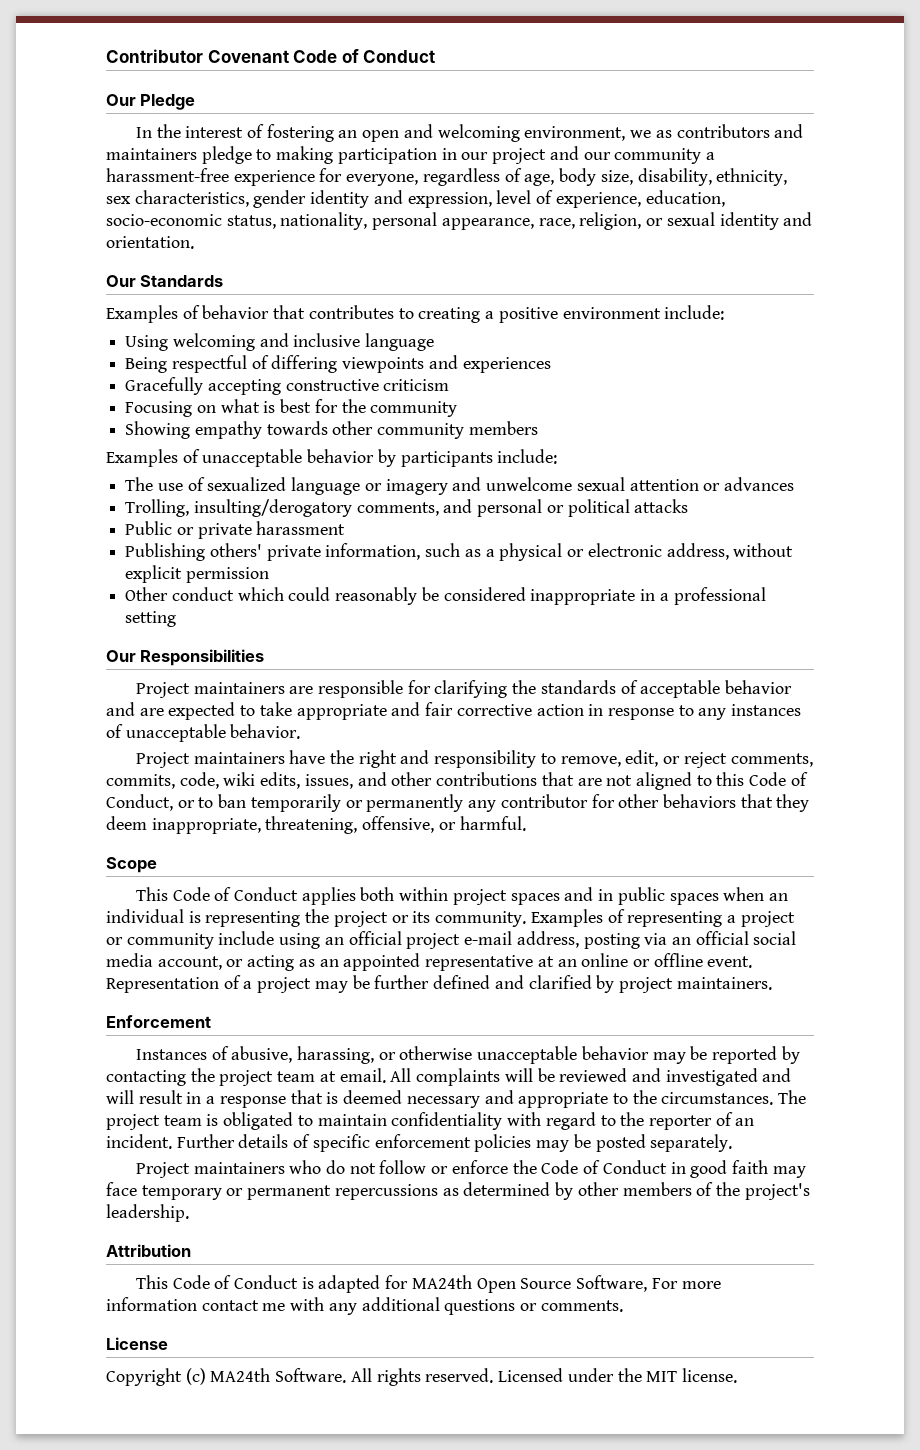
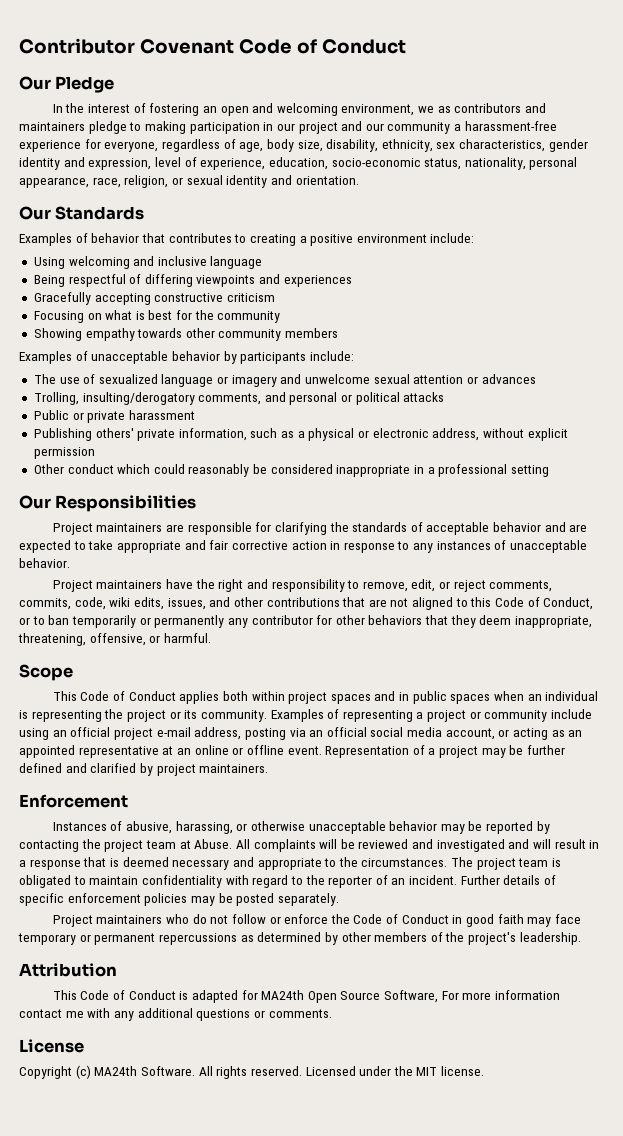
- Instances of abusive, harassing, or otherwise unacceptable behavior may be reported by contacting the project team at email.
+ Instances of abusive, harassing, or otherwise unacceptable behavior may be reported by contacting the project team at Abuse.

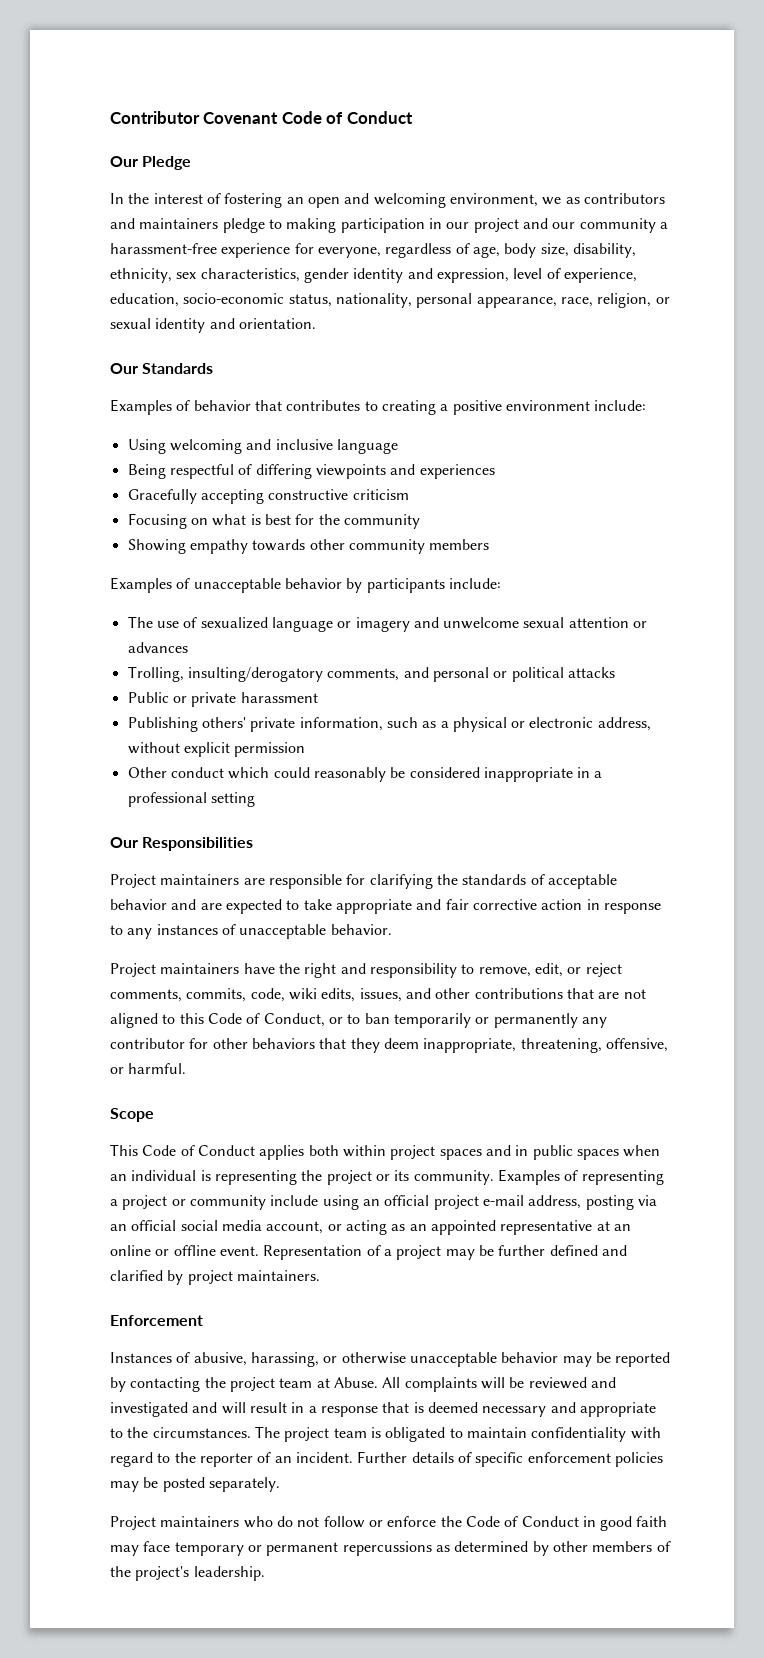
- Attribution
- This Code of Conduct is adapted for MA24th Open Source Software, For more information contact me with any additional questions or comments.
- License
- Copyright (c) MA24th Software. All rights reserved. Licensed under the MIT license.

